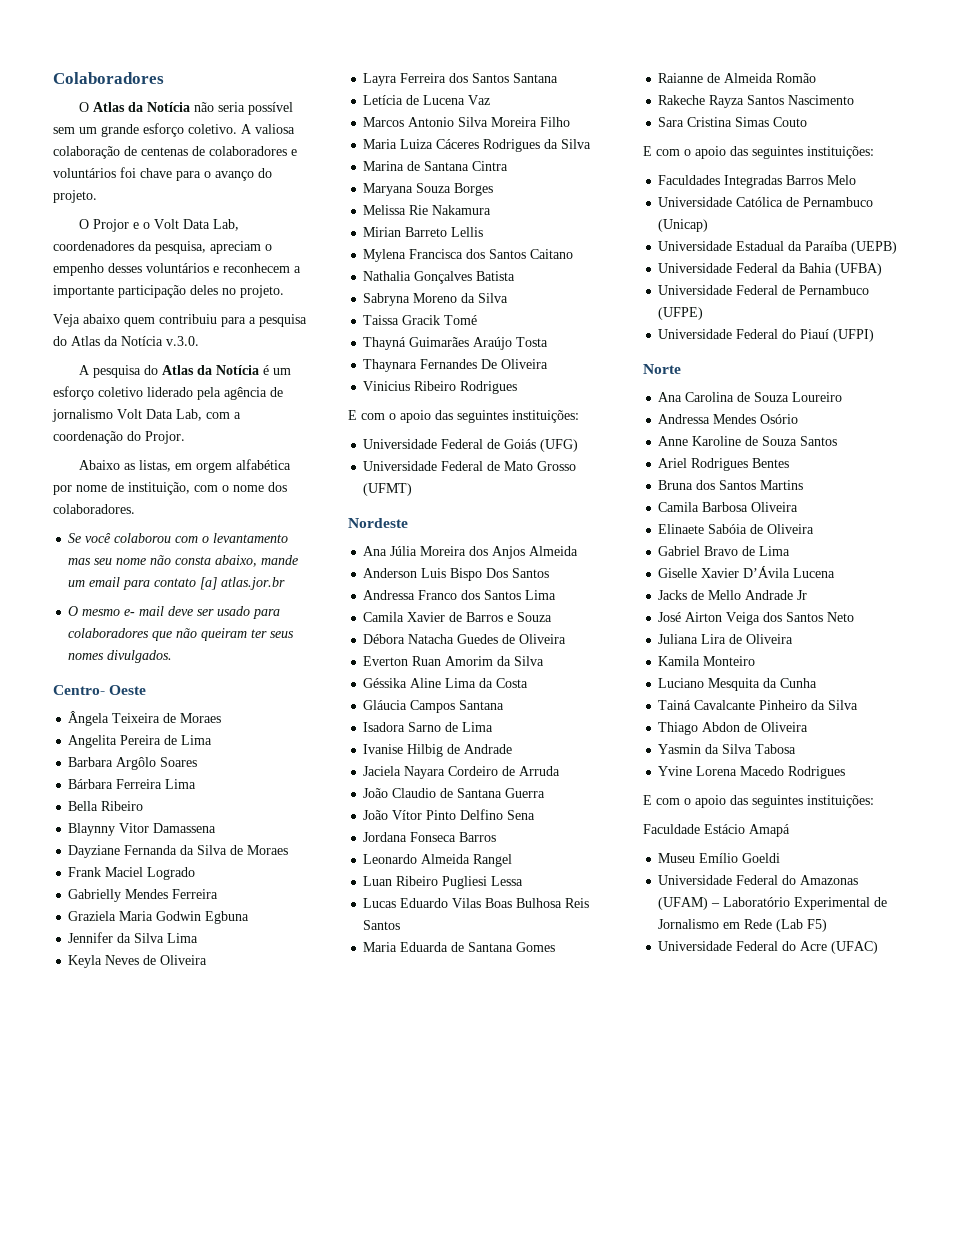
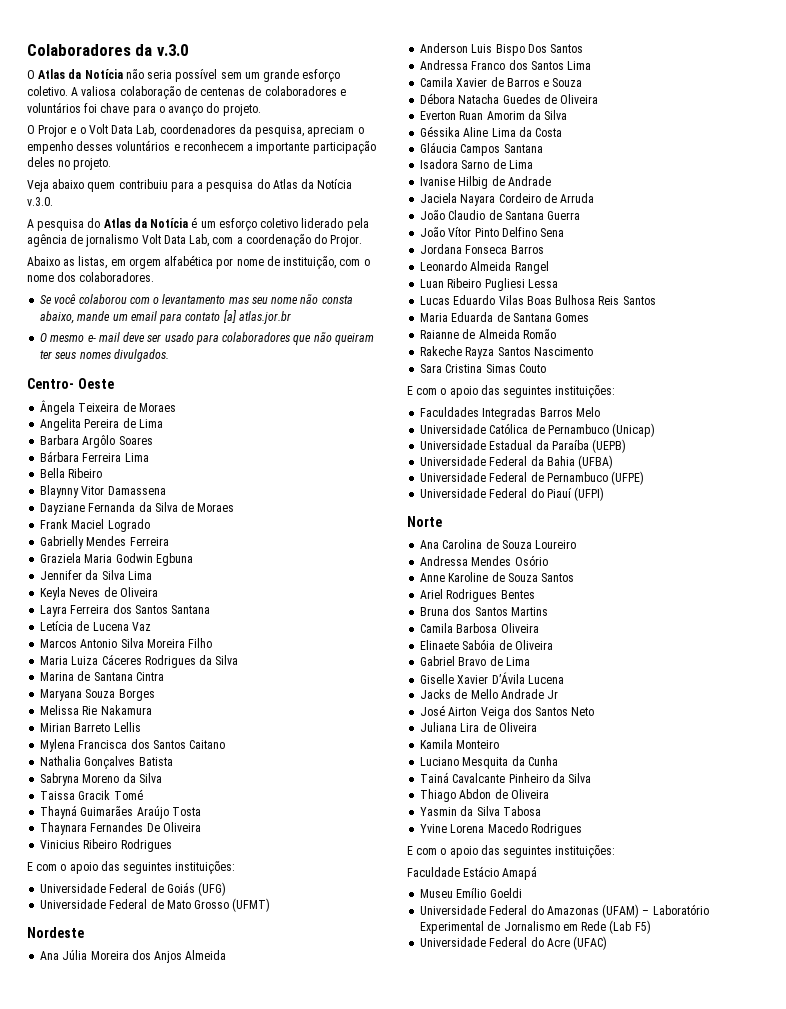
- Colaboradores
+ Colaboradores da v.3.0

